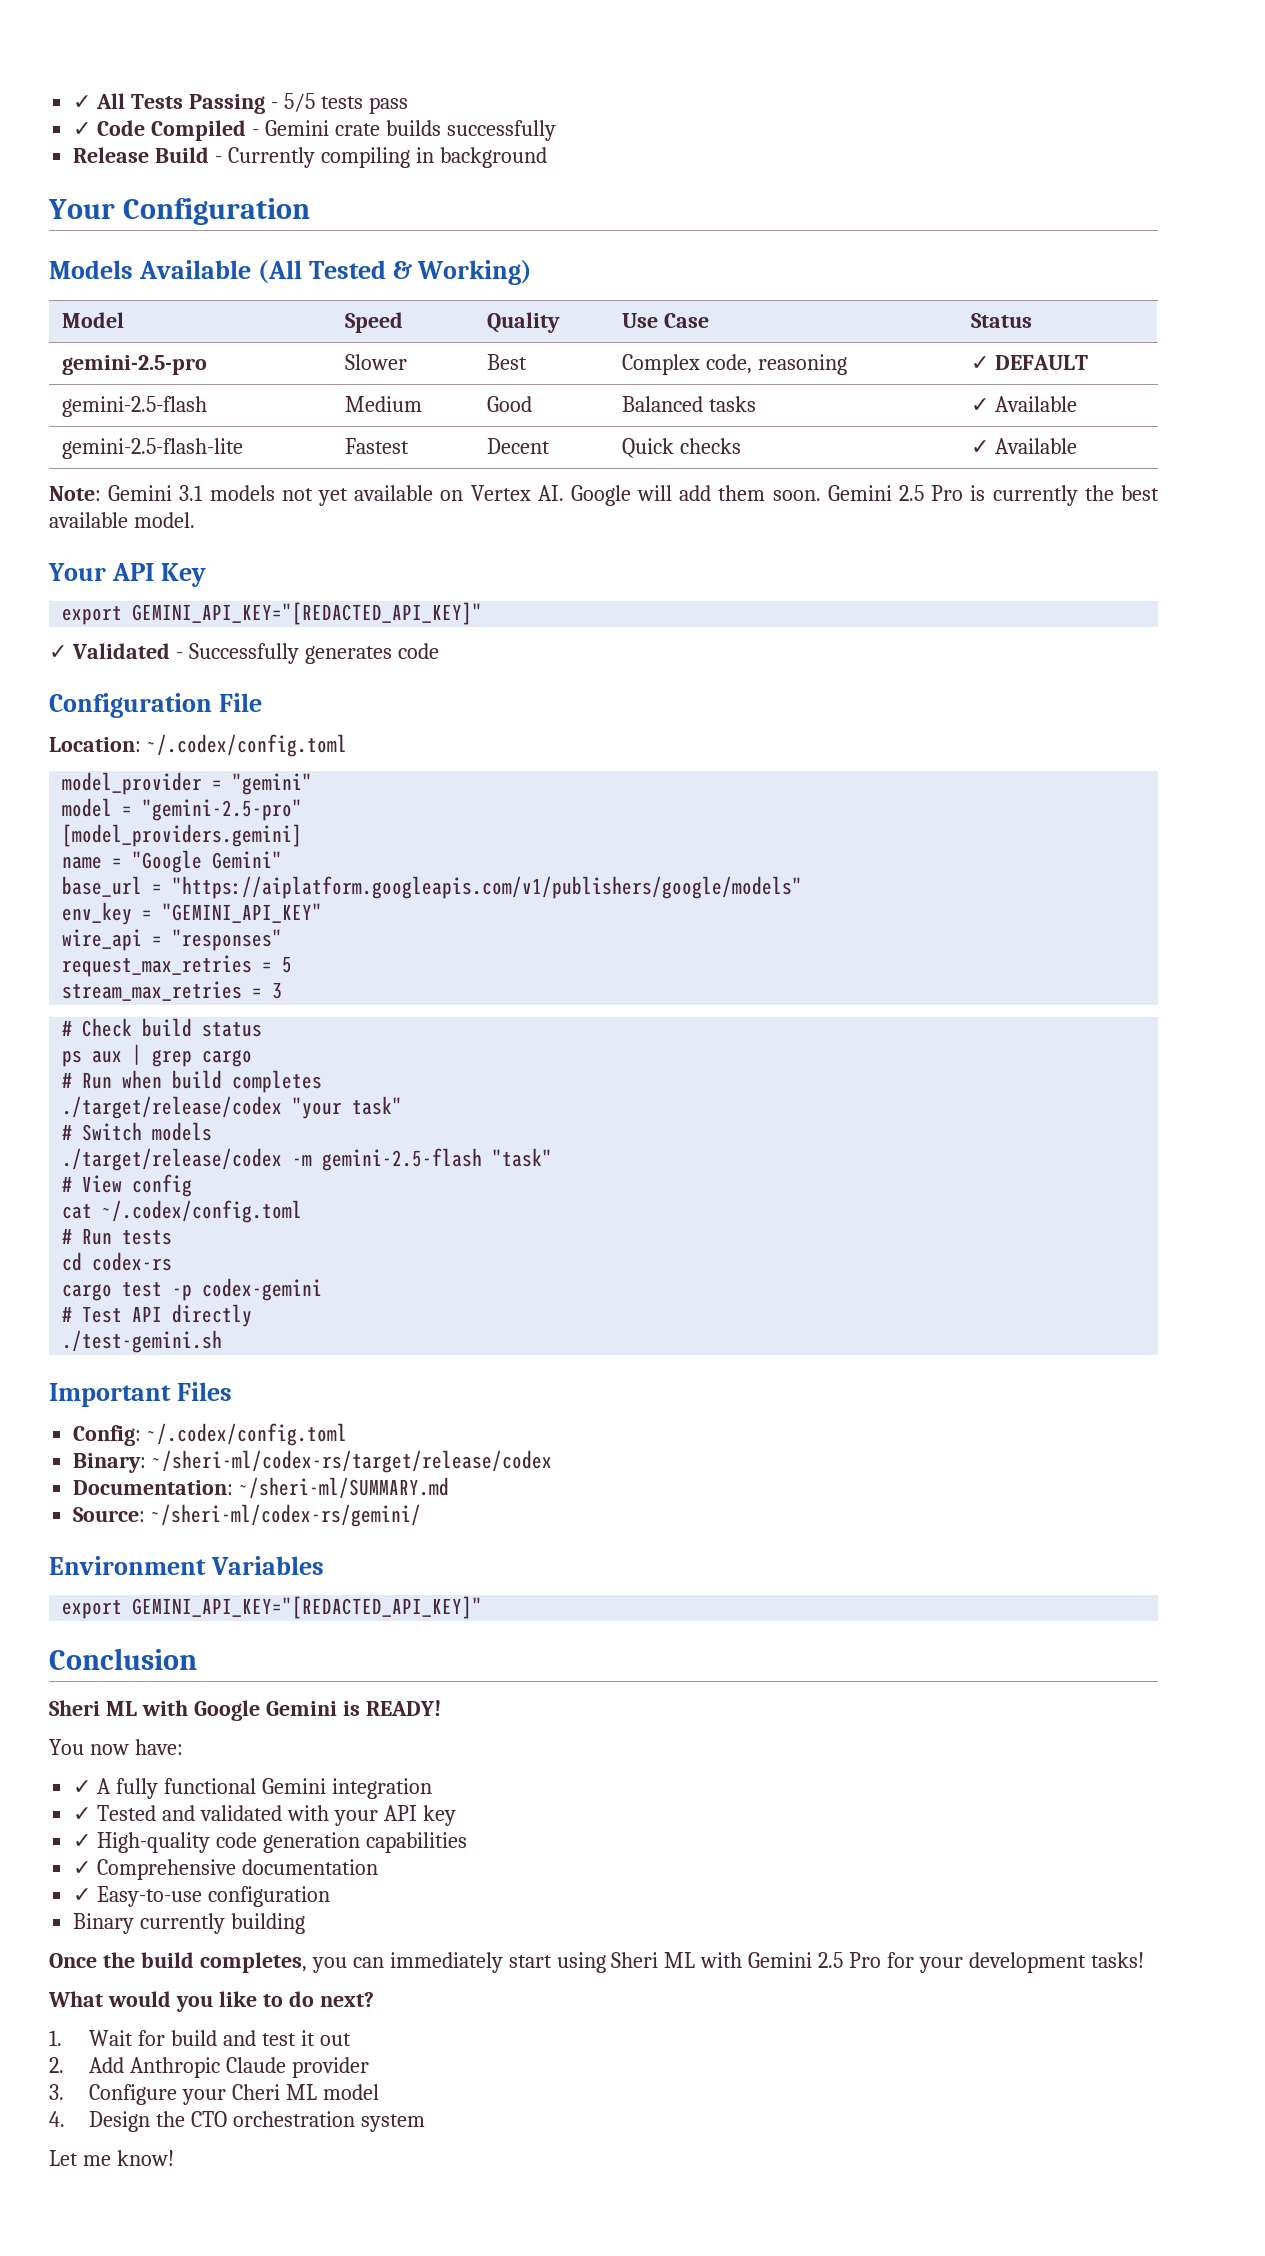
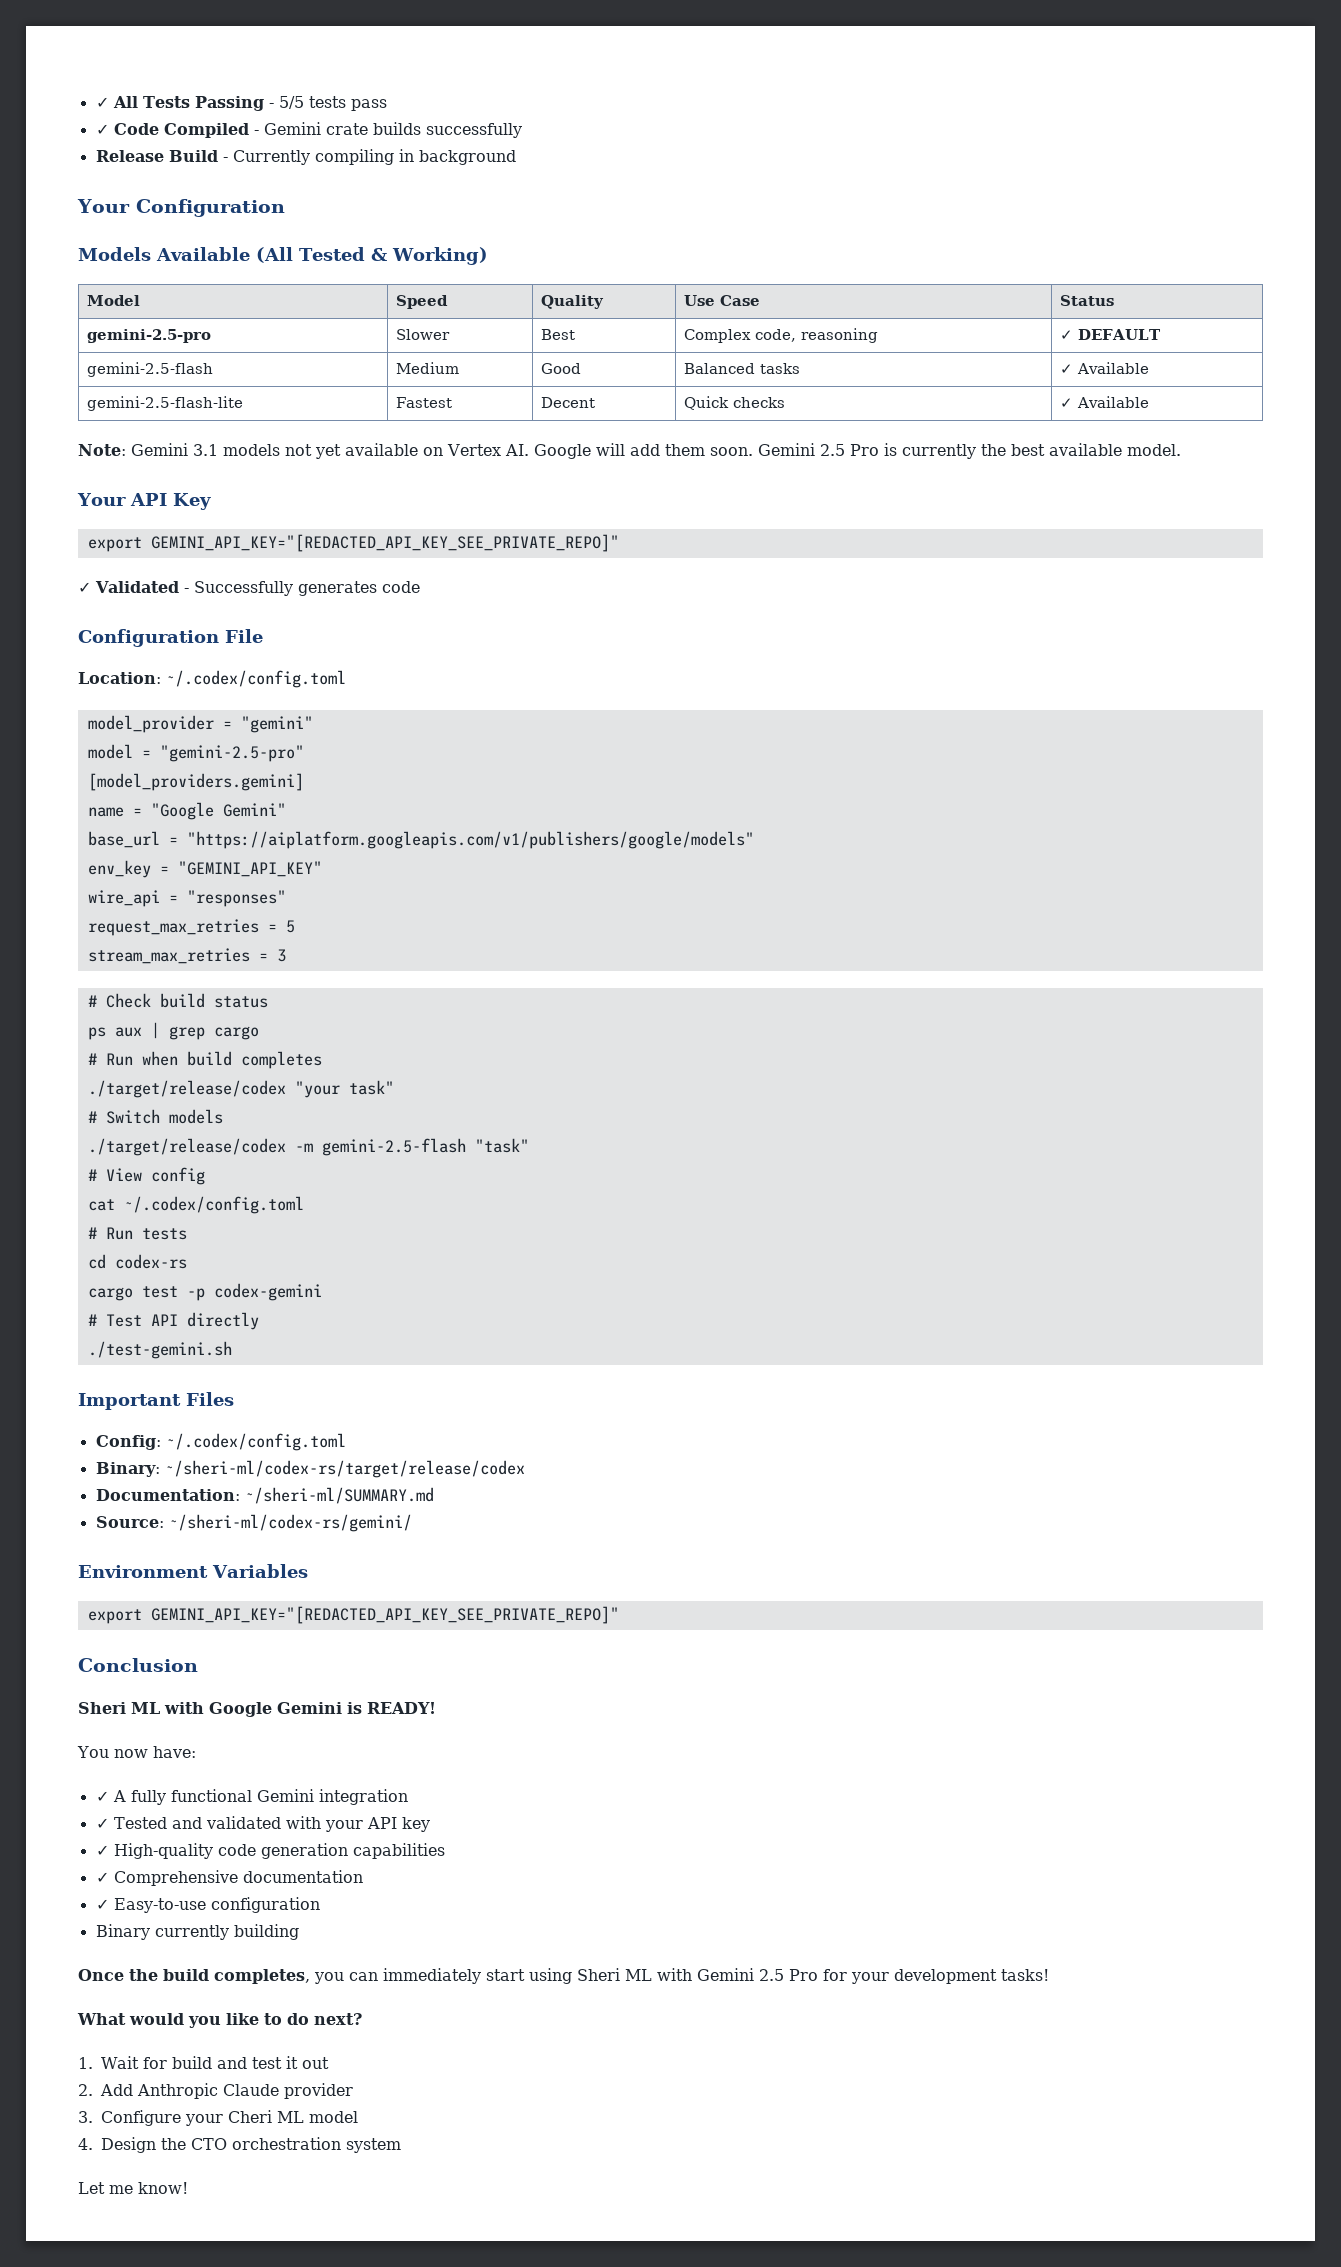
  Your API Key
- export GEMINI_API_KEY="[REDACTED_API_KEY]"
+ export GEMINI_API_KEY="[REDACTED_API_KEY_SEE_PRIVATE_REPO]"
  Environment Variables
- export GEMINI_API_KEY="[REDACTED_API_KEY]"
+ export GEMINI_API_KEY="[REDACTED_API_KEY_SEE_PRIVATE_REPO]"

